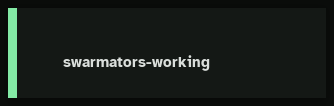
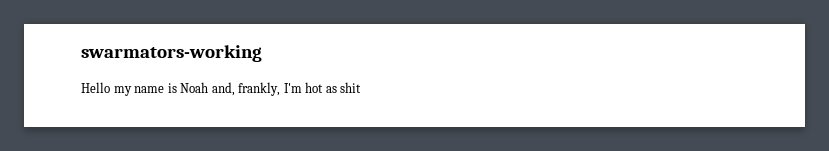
+ Hello my name is Noah and, frankly, I'm hot as shit

